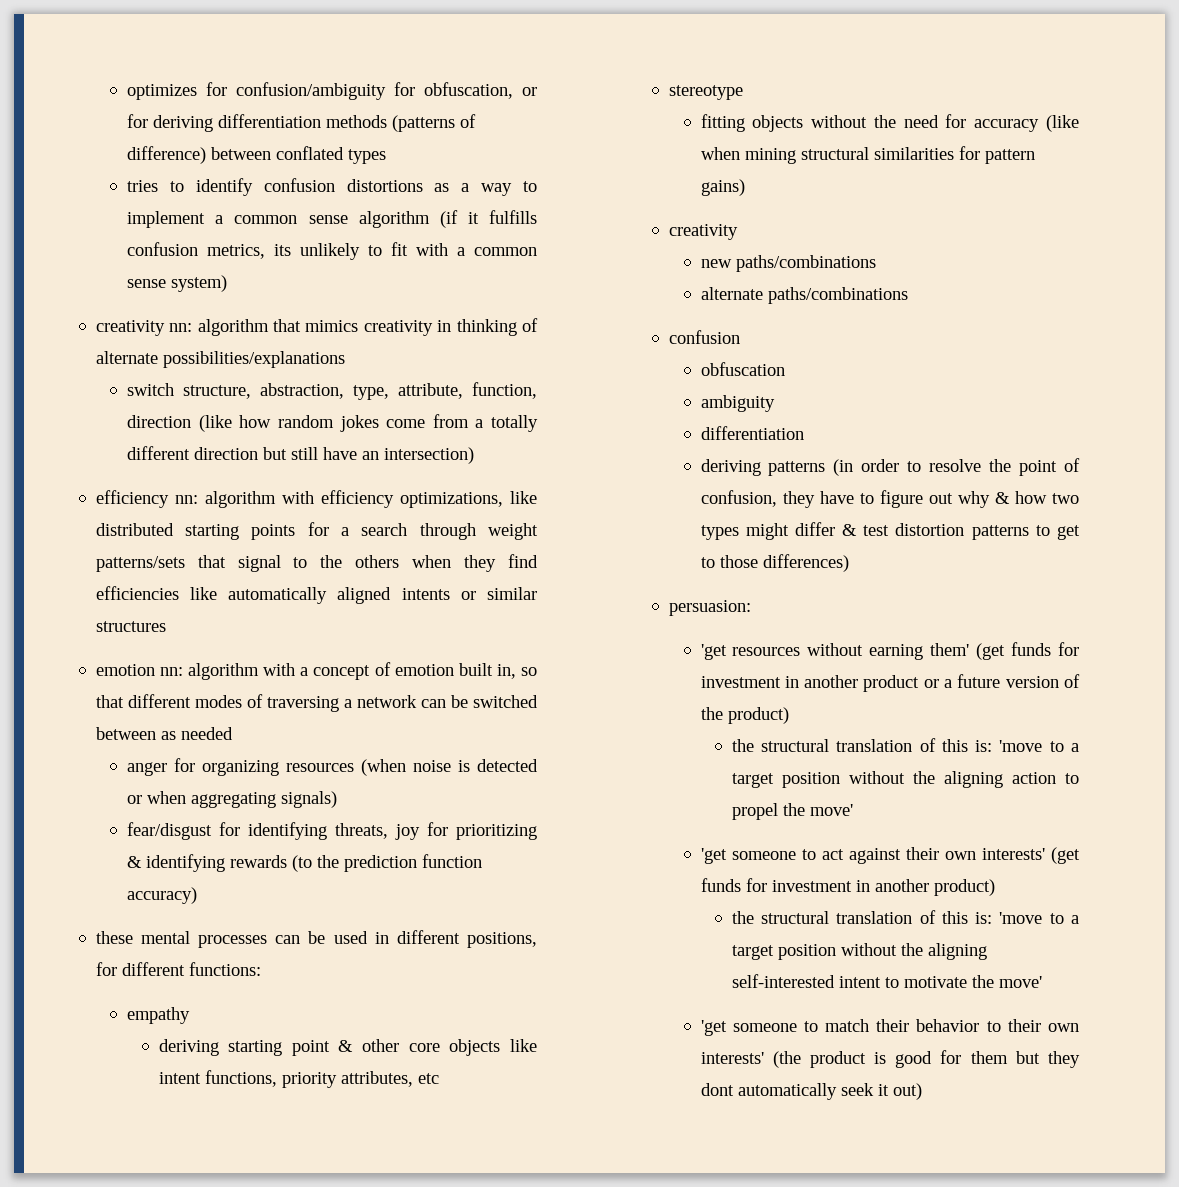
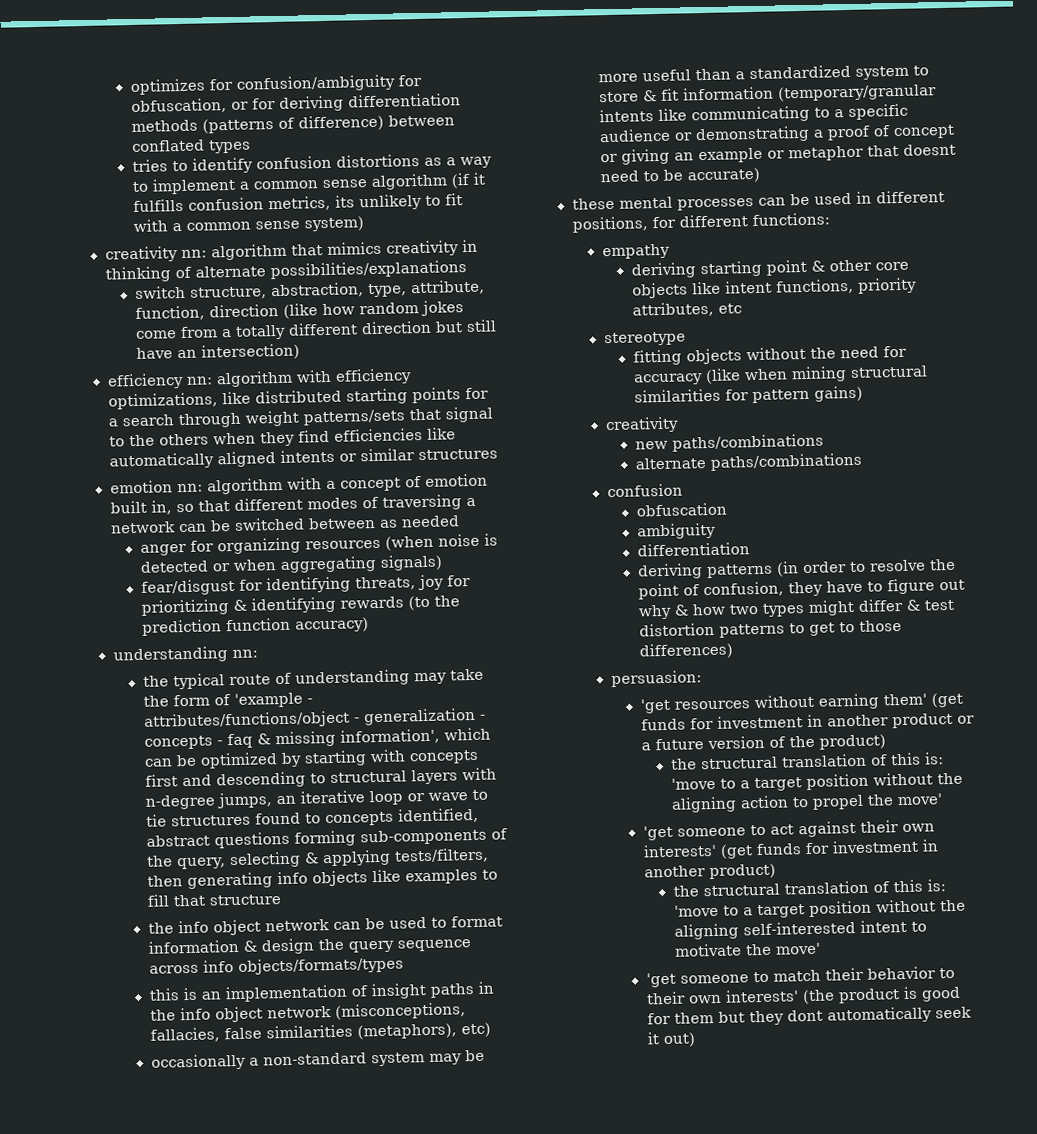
+ understanding nn:
+ the typical route of understanding may take the form of 'example - attributes/functions/object - generalization - concepts - faq & missing information', which can be optimized by starting with concepts first and descending to structural layers with n-degree jumps, an iterative loop or wave to tie structures found to concepts identified, abstract questions forming sub-components of the query, selecting & applying tests/filters, then generating info objects like examples to fill that structure
+ the info object network can be used to format information & design the query sequence across info objects/formats/types
+ this is an implementation of insight paths in the info object network (misconceptions, fallacies, false similarities (metaphors), etc)
+ occasionally a non-standard system may be more useful than a standardized system to store & fit information (temporary/granular intents like communicating to a specific audience or demonstrating a proof of concept or giving an example or metaphor that doesnt need to be accurate)

